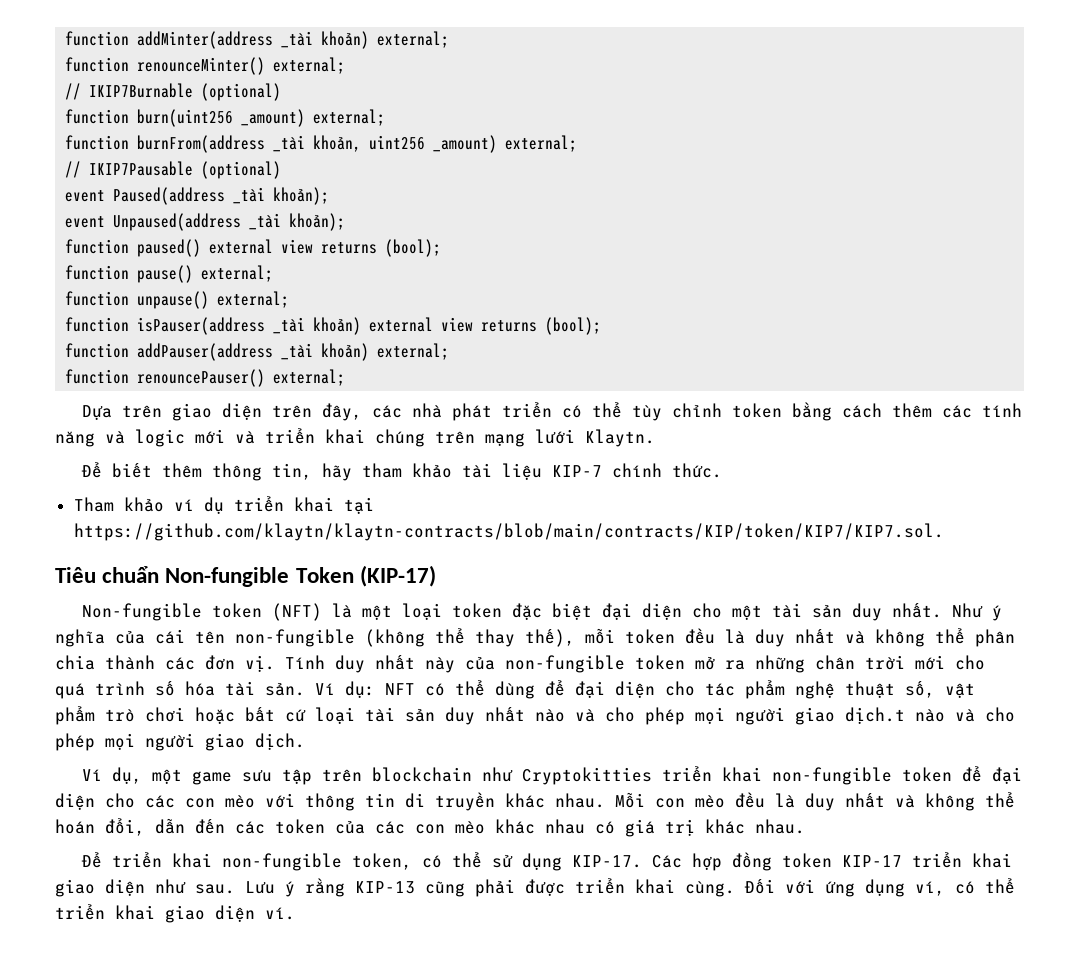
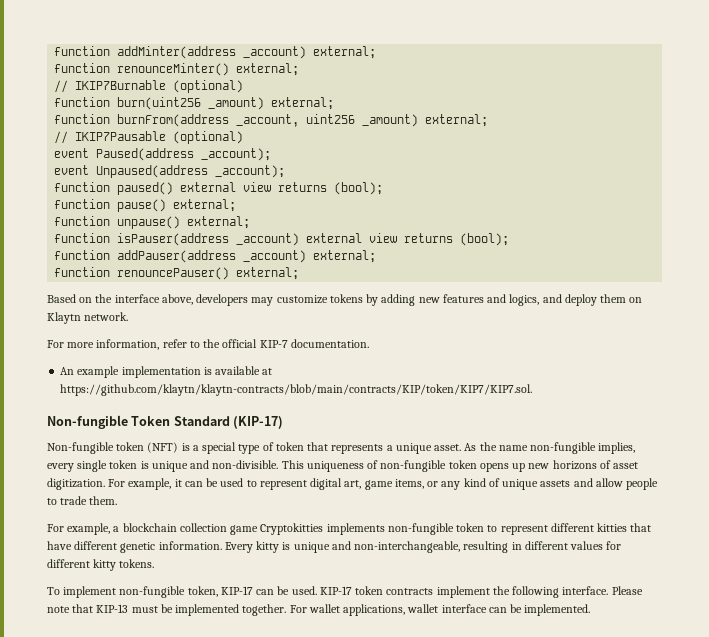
- function addMinter(address _tài khoản) external;
+ function addMinter(address _account) external;
- function burnFrom(address _tài khoản, uint256 _amount) external;
+ function burnFrom(address _account, uint256 _amount) external;
- event Paused(address _tài khoản);
+ event Paused(address _account);
- event Unpaused(address _tài khoản);
+ event Unpaused(address _account);
- function isPauser(address _tài khoản) external view returns (bool);
+ function isPauser(address _account) external view returns (bool);
- function addPauser(address _tài khoản) external;
+ function addPauser(address _account) external;
- Dựa trên giao diện trên đây, các nhà phát triển có thể tùy chỉnh token bằng cách thêm các tính năng và logic mới và triển khai chúng trên mạng lưới Klaytn.
- Để biết thêm thông tin, hãy tham khảo tài liệu KIP-7 chính thức.
- Tham khảo ví dụ triển khai tại https://github.com/klaytn/klaytn-contracts/blob/main/contracts/KIP/token/KIP7/KIP7.sol.
+ Based on the interface above, developers may customize tokens by adding new features and logics, and deploy them on Klaytn network.
+ For more information, refer to the official KIP-7 documentation.
+ An example implementation is available at https://github.com/klaytn/klaytn-contracts/blob/main/contracts/KIP/token/KIP7/KIP7.sol.
- Tiêu chuẩn Non-fungible Token (KIP-17)
+ Non-fungible Token Standard (KIP-17)
- Non-fungible token (NFT) là một loại token đặc biệt đại diện cho một tài sản duy nhất. Như ý nghĩa của cái tên non-fungible (không thể thay thế), mỗi token đều là duy nhất và không thể phân chia thành các đơn vị. Tính duy nhất này của non-fungible token mở ra những chân trời mới cho quá trình số hóa tài sản. Ví dụ: NFT có thể dùng để đại diện cho tác phẩm nghệ thuật số, vật phẩm trò chơi hoặc bất cứ loại tài sản duy nhất nào và cho phép mọi người giao dịch.t nào và cho phép mọi người giao dịch.
- Ví dụ, một game sưu tập trên blockchain như Cryptokitties triển khai non-fungible token để đại diện cho các con mèo với thông tin di truyền khác nhau. Mỗi con mèo đều là duy nhất và không thể hoán đổi, dẫn đến các token của các con mèo khác nhau có giá trị khác nhau.
- Để triển khai non-fungible token, có thể sử dụng KIP-17. Các hợp đồng token KIP-17 triển khai giao diện như sau. Lưu ý rằng KIP-13 cũng phải được triển khai cùng. Đối với ứng dụng ví, có thể triển khai giao diện ví.
+ Non-fungible token (NFT) is a special type of token that represents a unique asset. As the name non-fungible implies, every single token is unique and non-divisible. This uniqueness of non-fungible token opens up new horizons of asset digitization. For example, it can be used to represent digital art, game items, or any kind of unique assets and allow people to trade them.
+ For example, a blockchain collection game Cryptokitties implements non-fungible token to represent different kitties that have different genetic information. Every kitty is unique and non-interchangeable, resulting in different values for different kitty tokens.
+ To implement non-fungible token, KIP-17 can be used. KIP-17 token contracts implement the following interface. Please note that KIP-13 must be implemented together. For wallet applications, wallet interface can be implemented.

